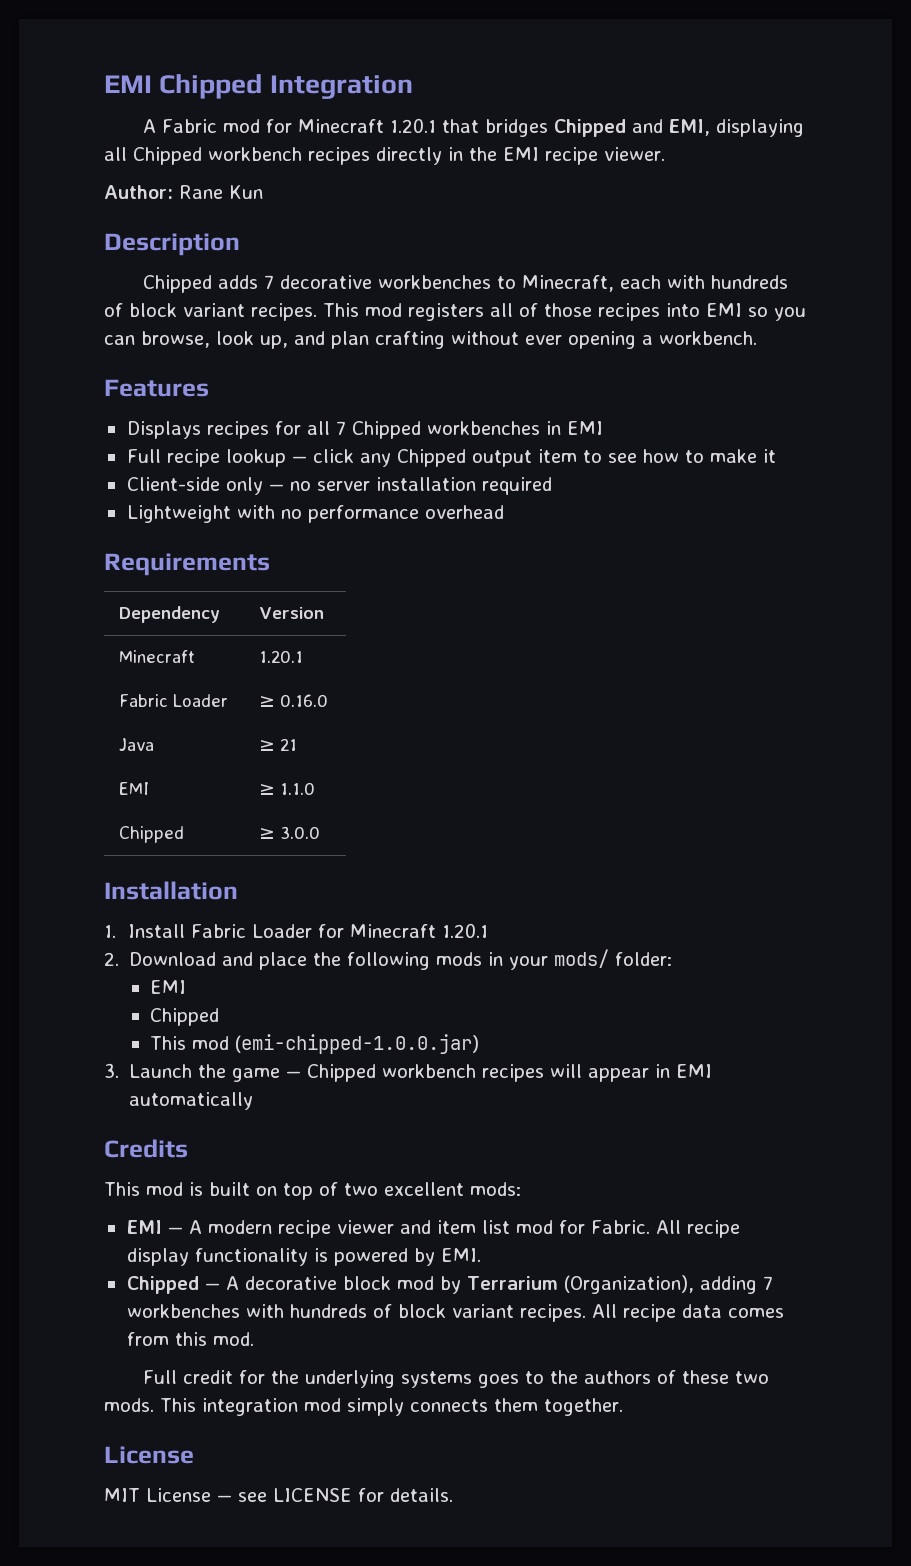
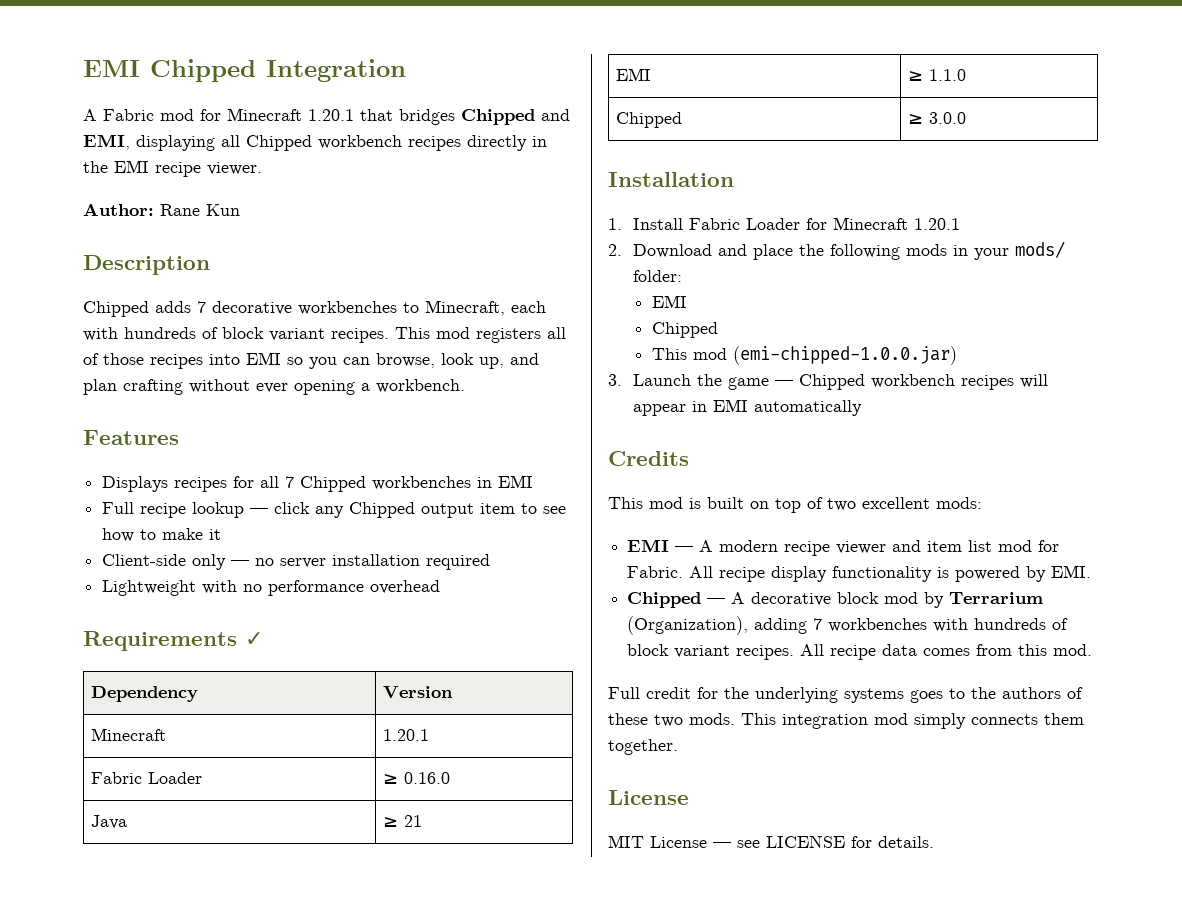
- Requirements
+ Requirements ✓

